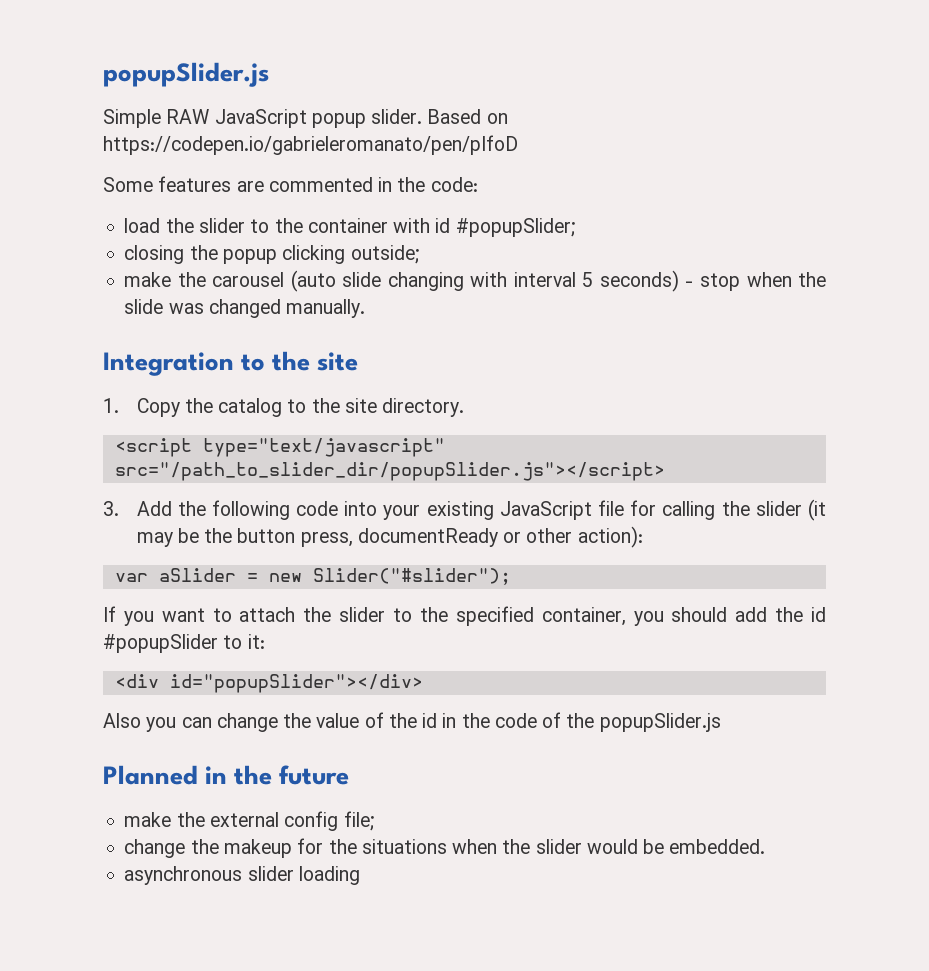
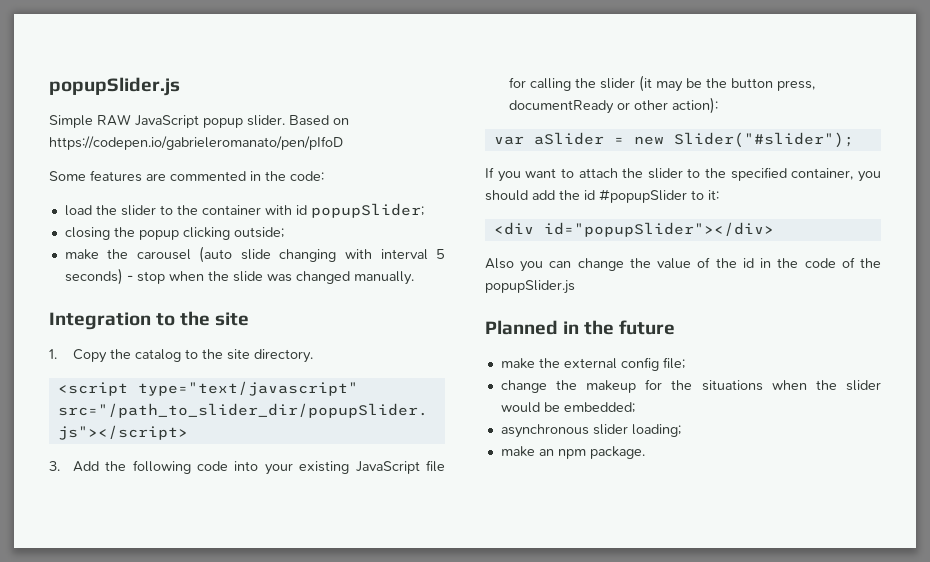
- load the slider to the container with id #popupSlider;
+ load the slider to the container with id popupSlider;
- change the makeup for the situations when the slider would be embedded.
+ change the makeup for the situations when the slider would be embedded;
- asynchronous slider loading
+ asynchronous slider loading;
+ make an npm package.

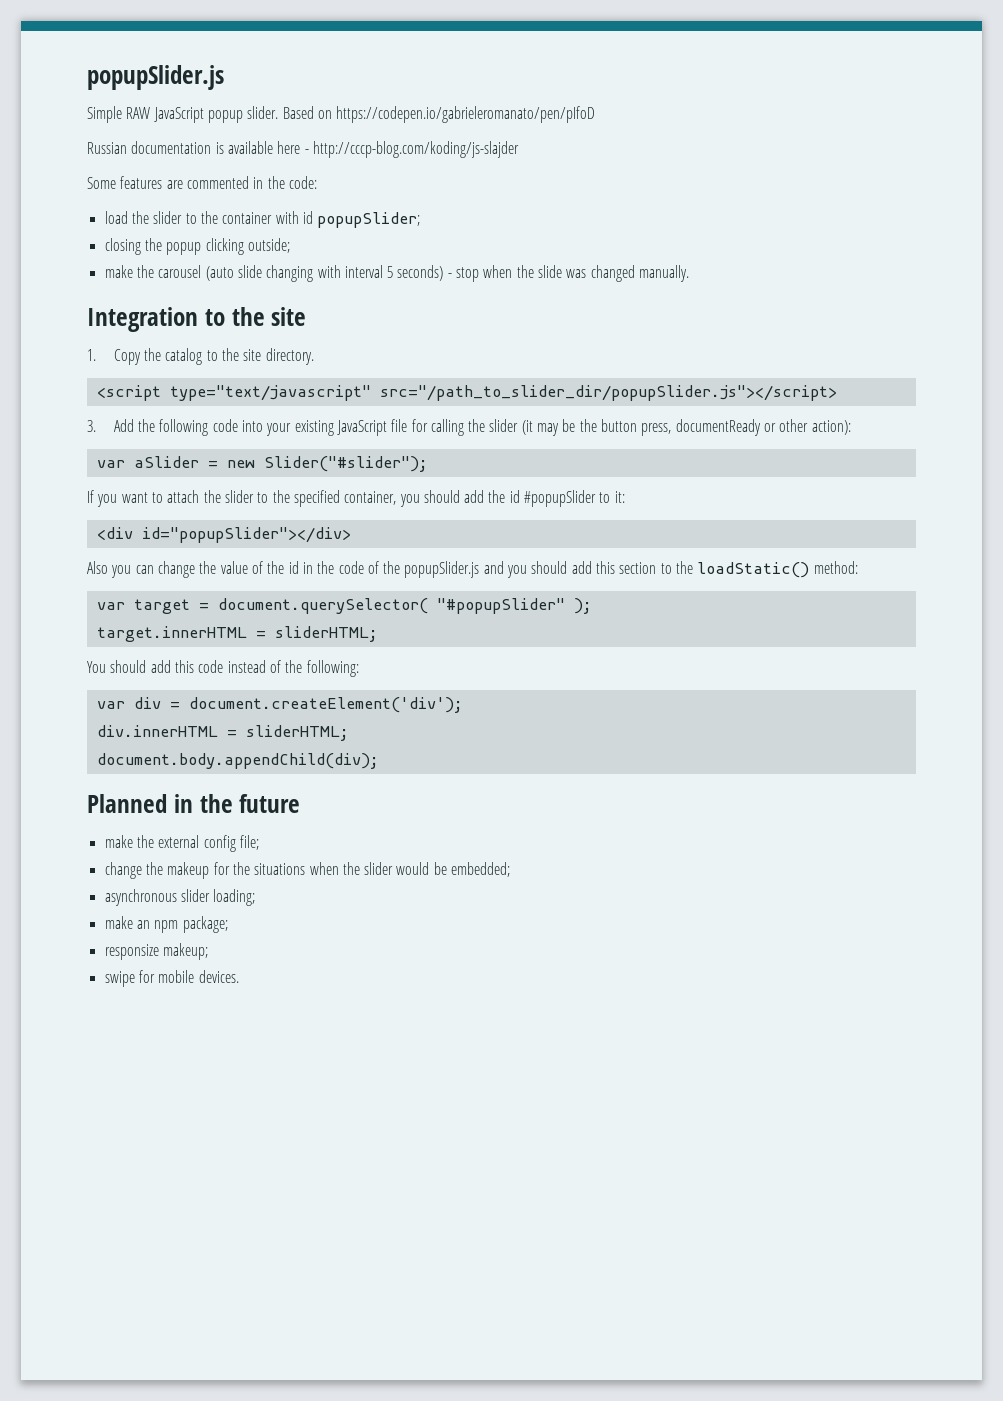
+ Russian documentation is available here - http://cccp-blog.com/koding/js-slajder
- Also you can change the value of the id in the code of the popupSlider.js
+ Also you can change the value of the id in the code of the popupSlider.js and you should add this section to the loadStatic() method:
+ var target = document.querySelector( "#popupSlider" );
+ target.innerHTML = sliderHTML;
+ You should add this code instead of the following:
+ var div = document.createElement('div');
+ div.innerHTML = sliderHTML;
+ document.body.appendChild(div);
- make an npm package.
+ make an npm package;
+ responsize makeup;
+ swipe for mobile devices.

